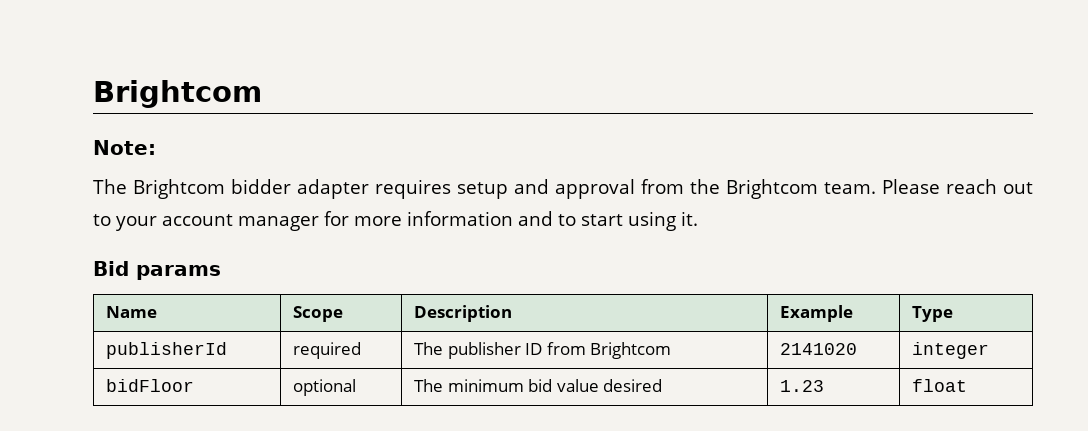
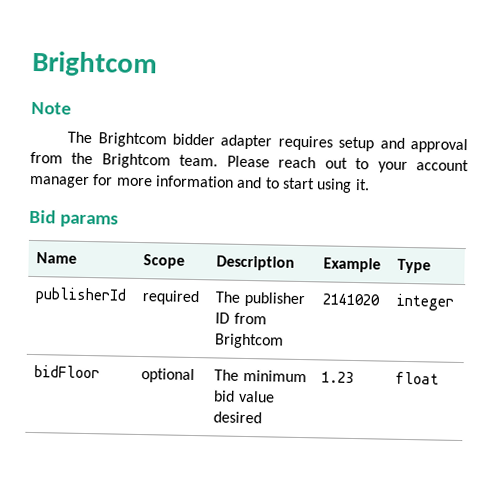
- Note:
+ Note

